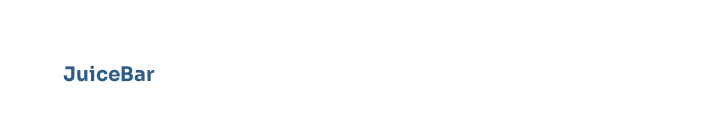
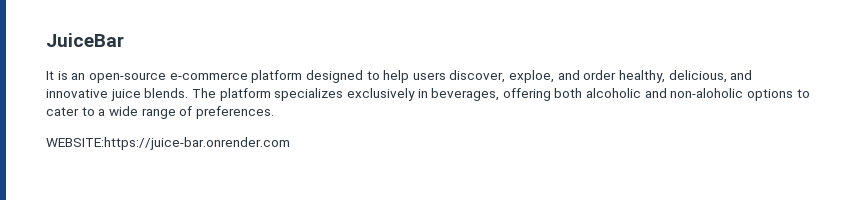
+ It is an open-source e-commerce platform designed to help users discover, exploe, and order healthy, delicious, and innovative juice blends. The platform specializes exclusively in beverages, offering both alcoholic and non-aloholic options to cater to a wide range of preferences.
+ WEBSITE:https://juice-bar.onrender.com

